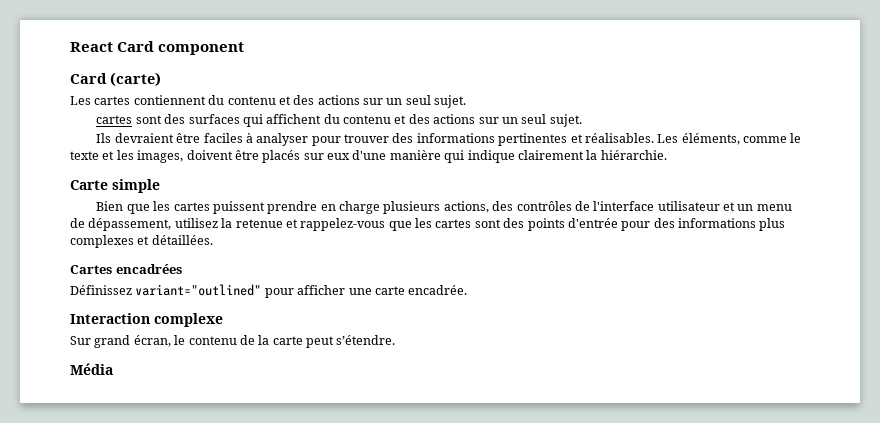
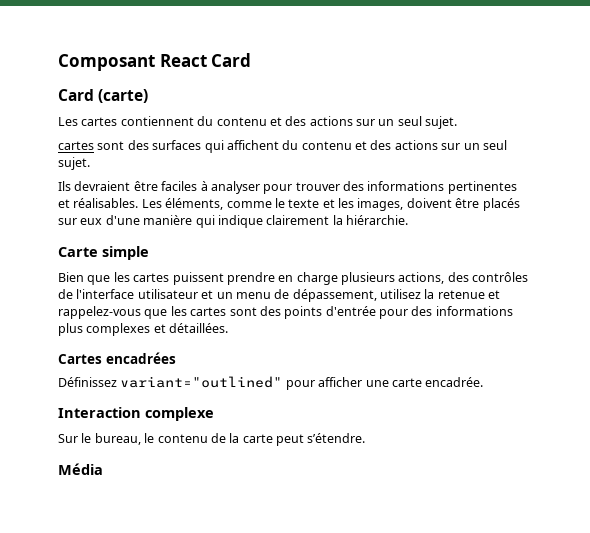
- React Card component
+ Composant React Card
- Sur grand écran, le contenu de la carte peut s’étendre.
+ Sur le bureau, le contenu de la carte peut s’étendre.

